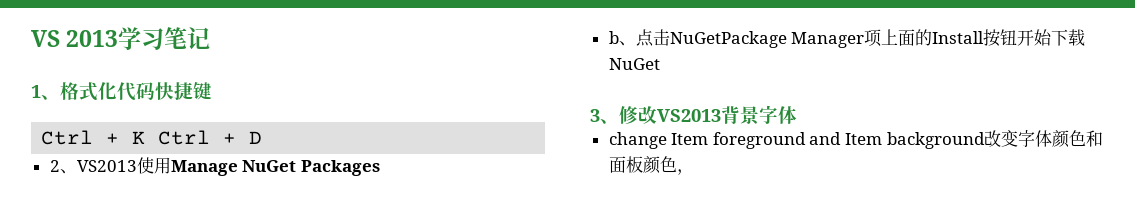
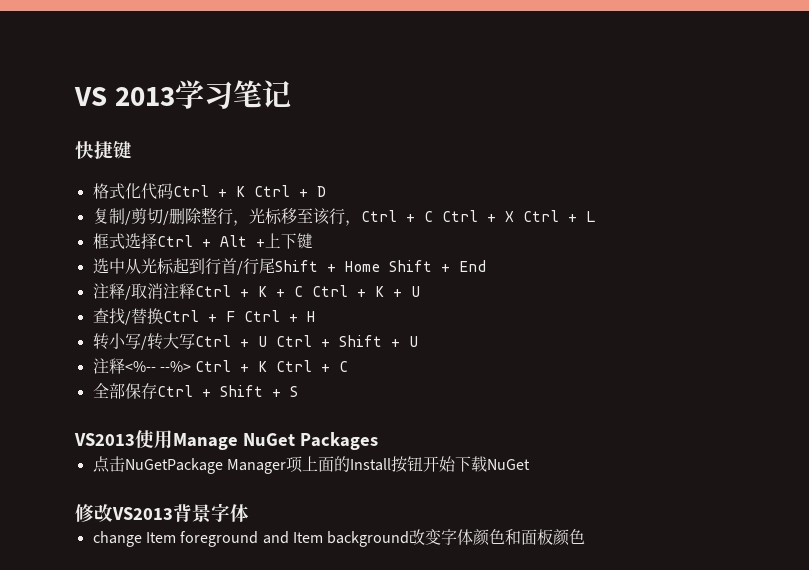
- 1、格式化代码快捷键
- Ctrl + K Ctrl + D
+ 快捷键
+ 格式化代码Ctrl + K Ctrl + D
- 2、VS2013使用Manage NuGet Packages
+ 复制/剪切/删除整行，光标移至该行，Ctrl + C Ctrl + X Ctrl + L
+ 框式选择Ctrl + Alt +上下键
+ 选中从光标起到行首/行尾Shift + Home Shift + End
+ 注释/取消注释Ctrl + K + C Ctrl + K + U
+ 查找/替换Ctrl + F Ctrl + H
+ 转小写/转大写Ctrl + U Ctrl + Shift + U
+ 注释<%-- --%> Ctrl + K Ctrl + C
+ 全部保存Ctrl + Shift + S
+ VS2013使用Manage NuGet Packages
- b、点击NuGetPackage Manager项上面的Install按钮开始下载NuGet
+ 点击NuGetPackage Manager项上面的Install按钮开始下载NuGet
- 3、修改VS2013背景字体
+ 修改VS2013背景字体
- change Item foreground and Item background改变字体颜色和面板颜色，
+ change Item foreground and Item background改变字体颜色和面板颜色

